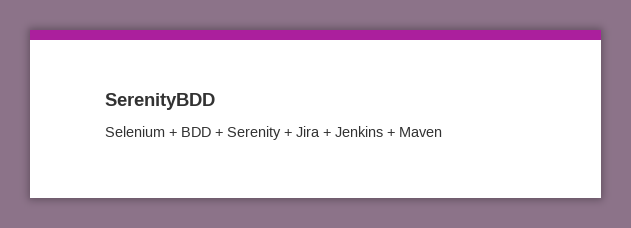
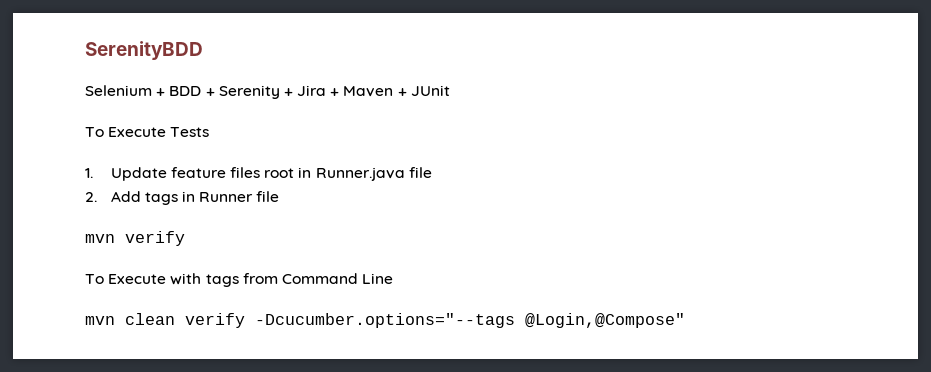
- Selenium + BDD + Serenity + Jira + Jenkins + Maven
+ Selenium + BDD + Serenity + Jira + Maven + JUnit
+ To Execute Tests
+ 1. Update feature files root in Runner.java file
+ 2. Add tags in Runner file
+ mvn verify
+ To Execute with tags from Command Line
+ mvn clean verify -Dcucumber.options="--tags @Login,@Compose"

